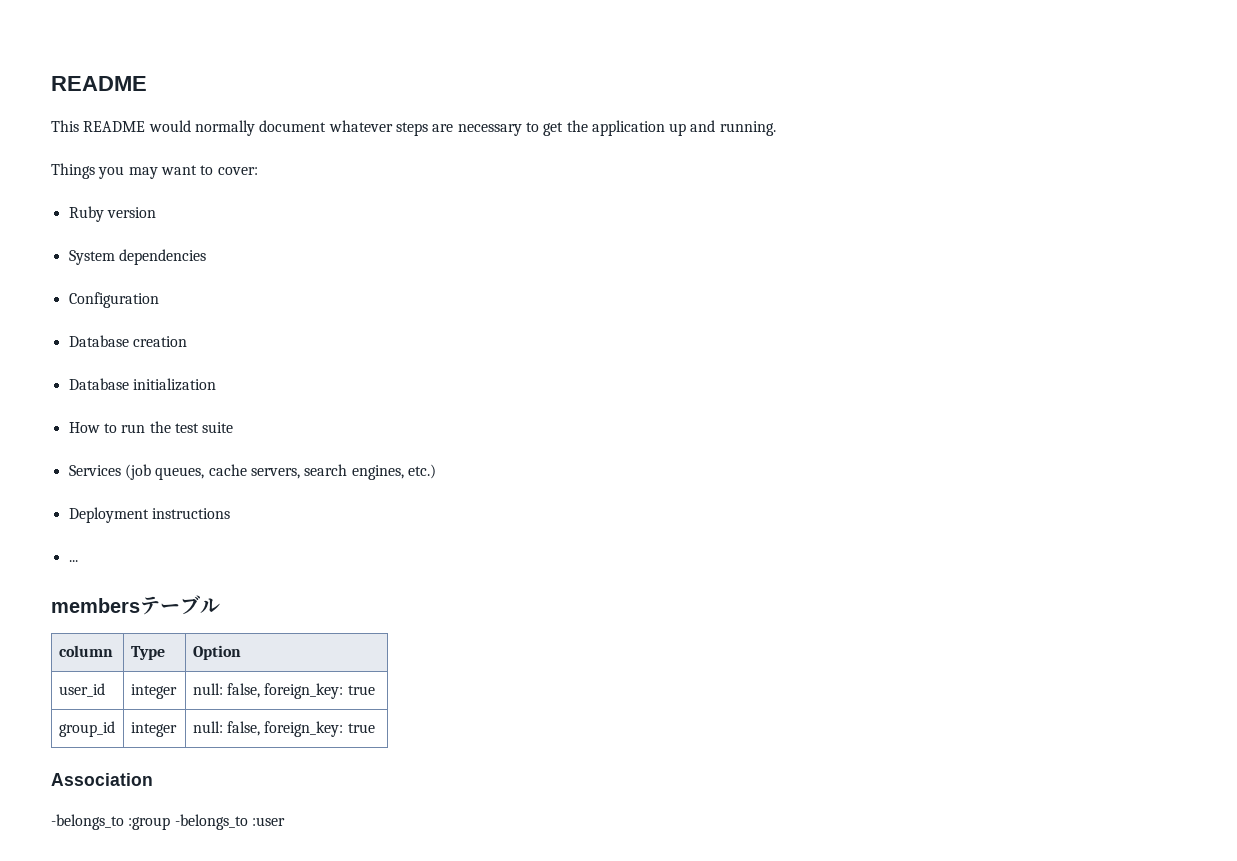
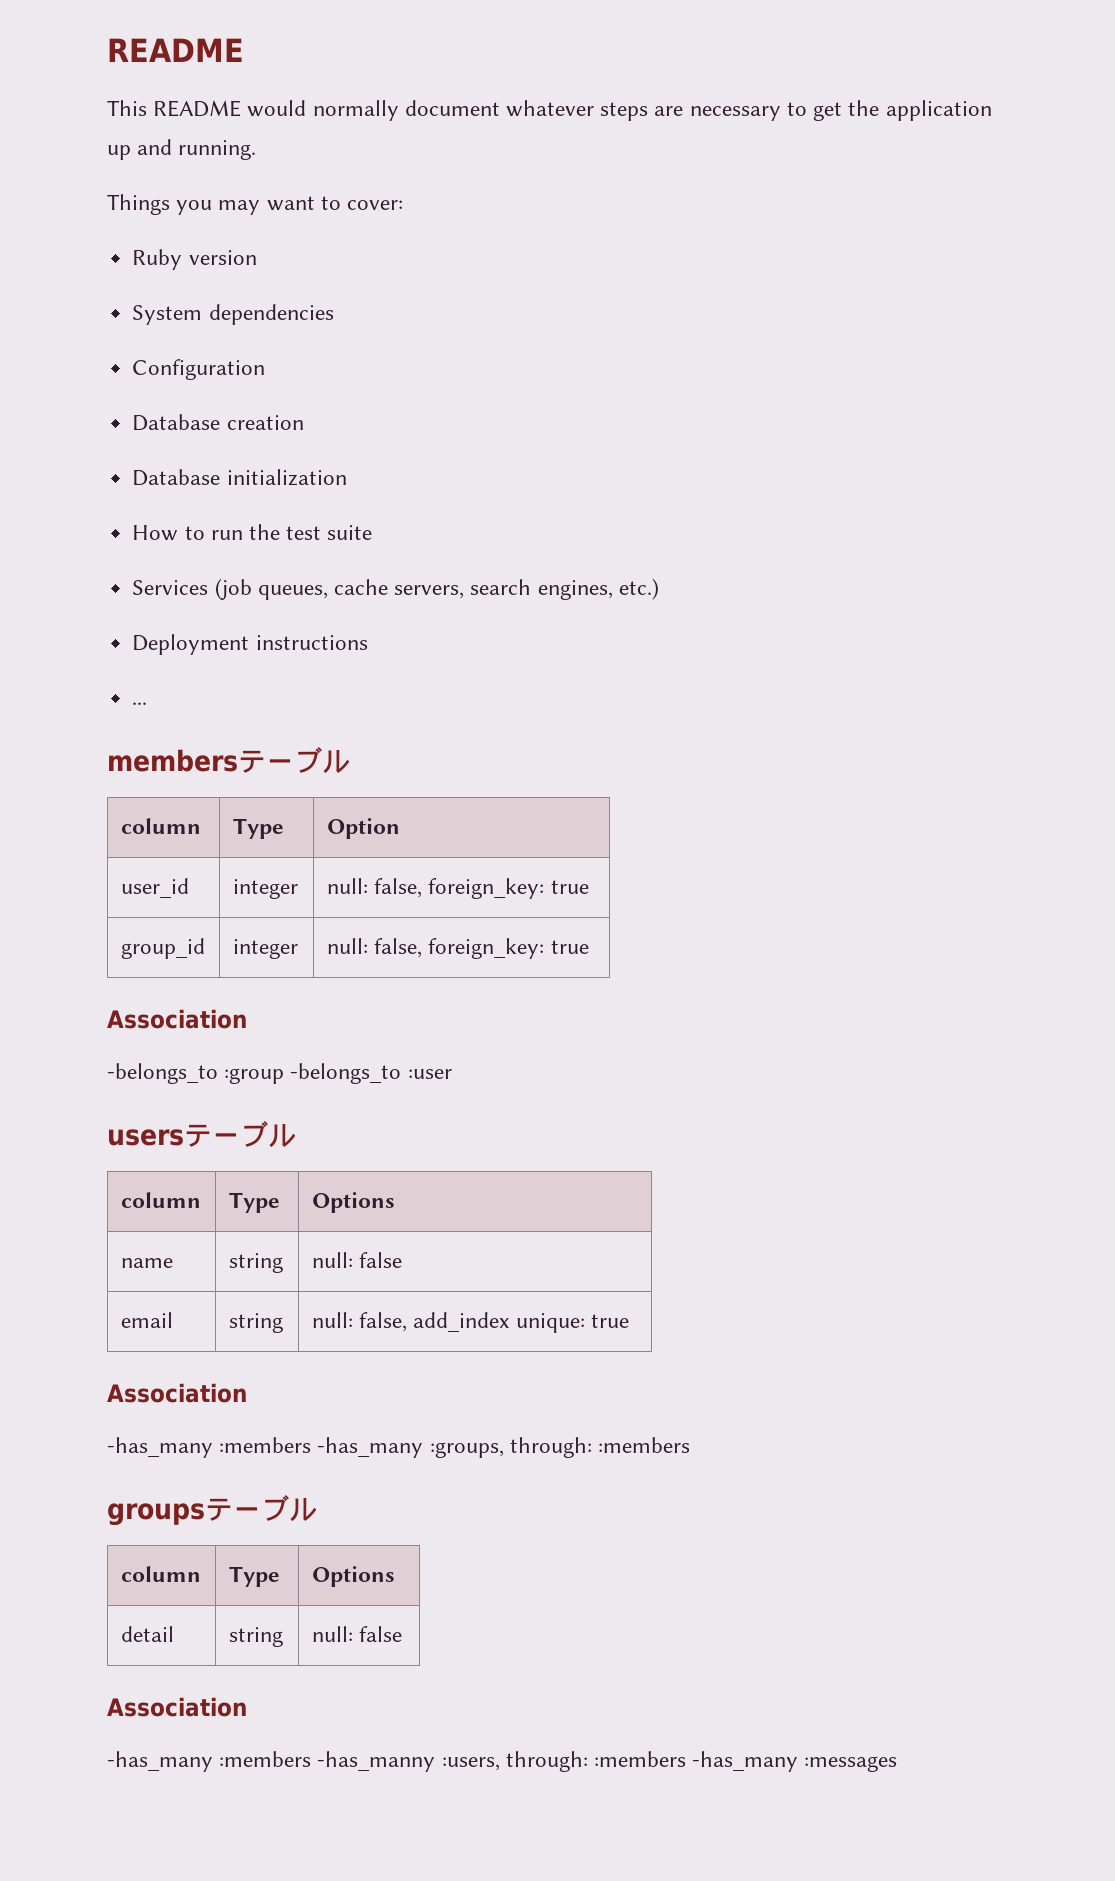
+ usersテーブル
+ column | Type | Options
+ name | string | null: false
+ email | string | null: false, add_index unique: true
+ Association
+ -has_many :members -has_many :groups, through: :members
+ groupsテーブル
+ column | Type | Options
+ detail | string | null: false
+ Association
+ -has_many :members -has_manny :users, through: :members -has_many :messages

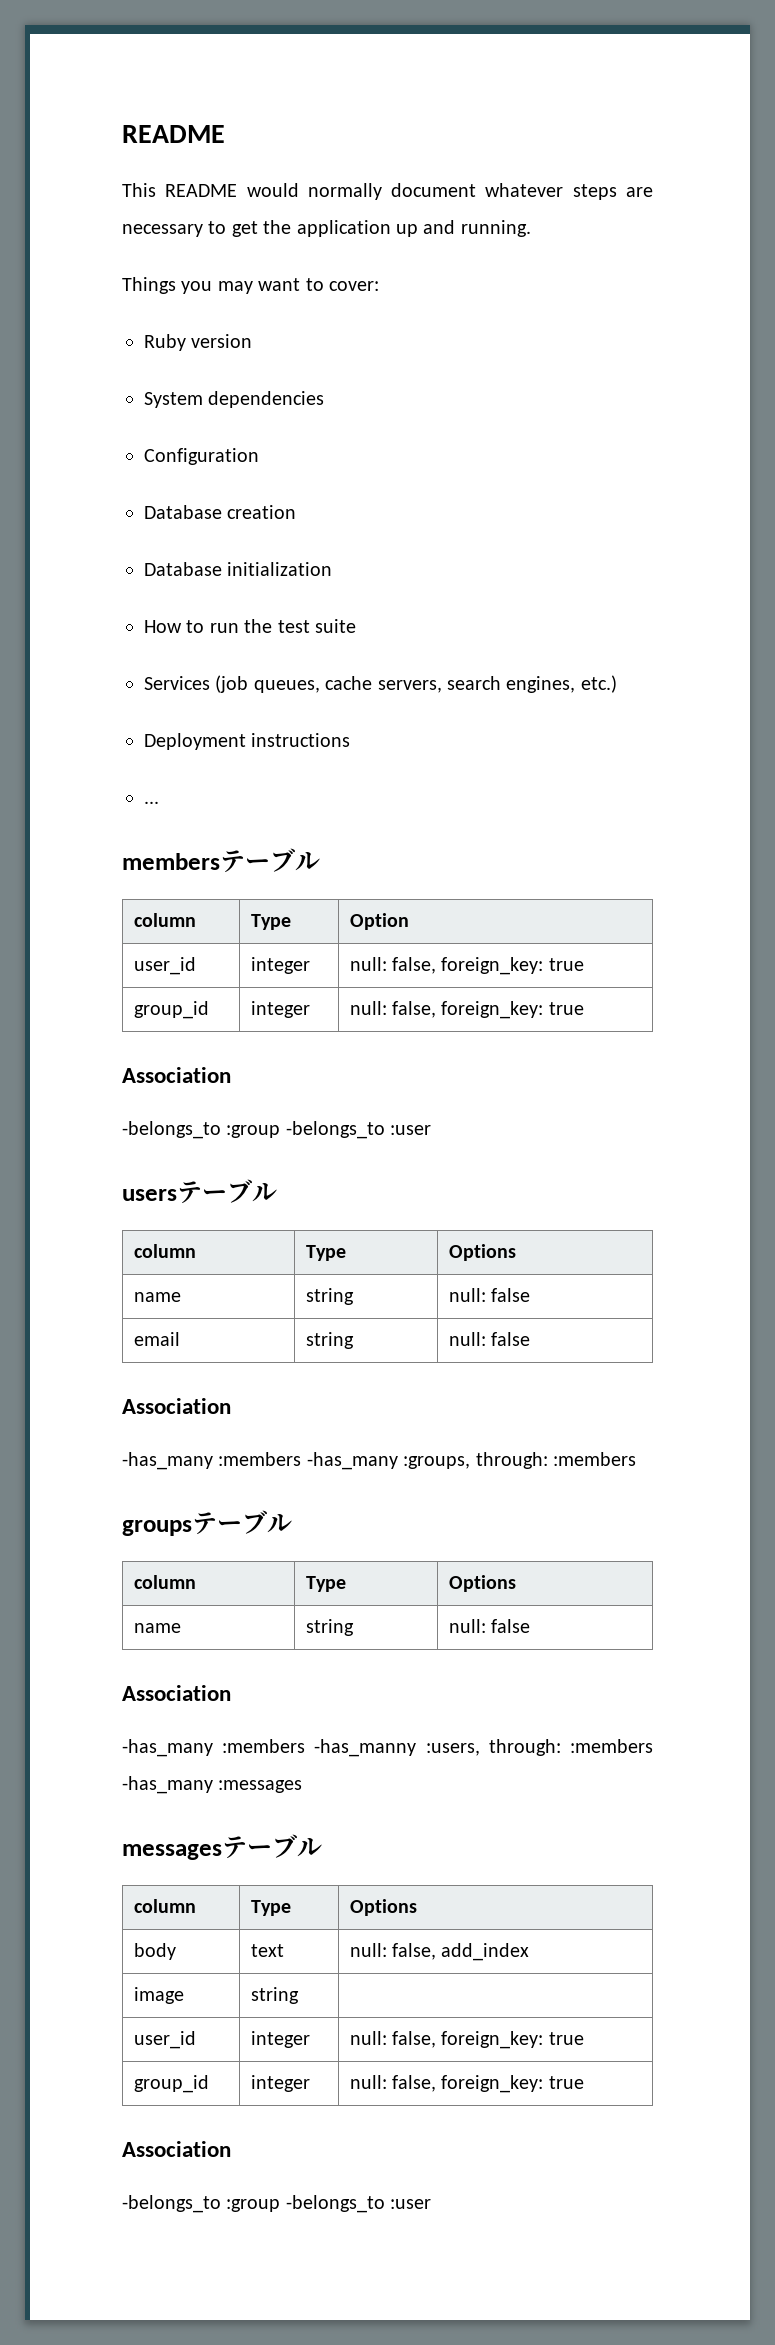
- email | string | null: false, add_index unique: true
+ email | string | null: false
  groupsテーブル
  column | Type | Options
- detail | string | null: false
+ name | string | null: false
+ messagesテーブル
+ column | Type | Options
+ body | text | null: false, add_index
+ image | string |
+ user_id | integer | null: false, foreign_key: true
+ group_id | integer | null: false, foreign_key: true
+ Association
+ -belongs_to :group -belongs_to :user

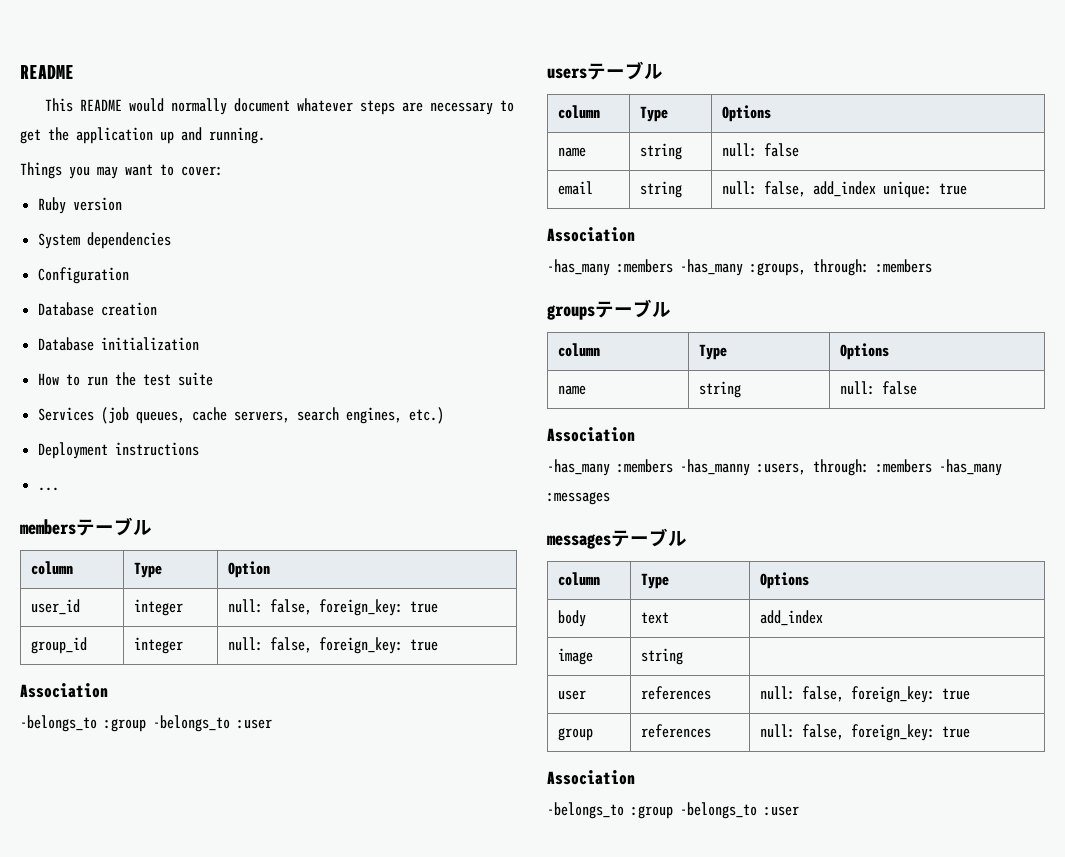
- email | string | null: false
+ email | string | null: false, add_index unique: true
- body | text | null: false, add_index
+ body | text | add_index
  image | string |
- user_id | integer | null: false, foreign_key: true
- group_id | integer | null: false, foreign_key: true
+ user | references | null: false, foreign_key: true
+ group | references | null: false, foreign_key: true

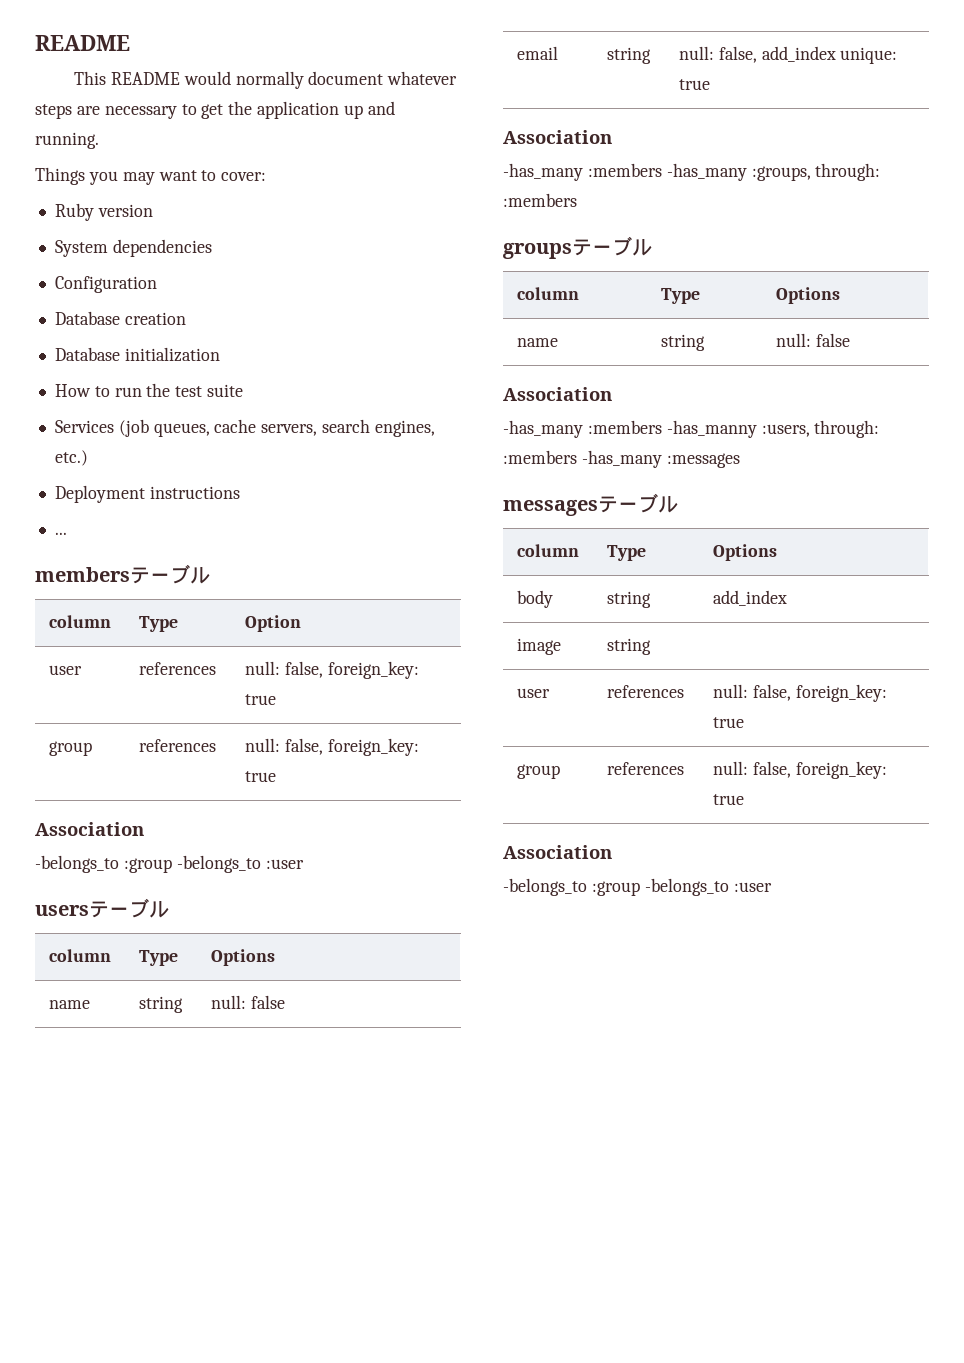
  column | Type | Option
- user_id | integer | null: false, foreign_key: true
- group_id | integer | null: false, foreign_key: true
+ user | references | null: false, foreign_key: true
+ group | references | null: false, foreign_key: true
- body | text | add_index
+ body | string | add_index

